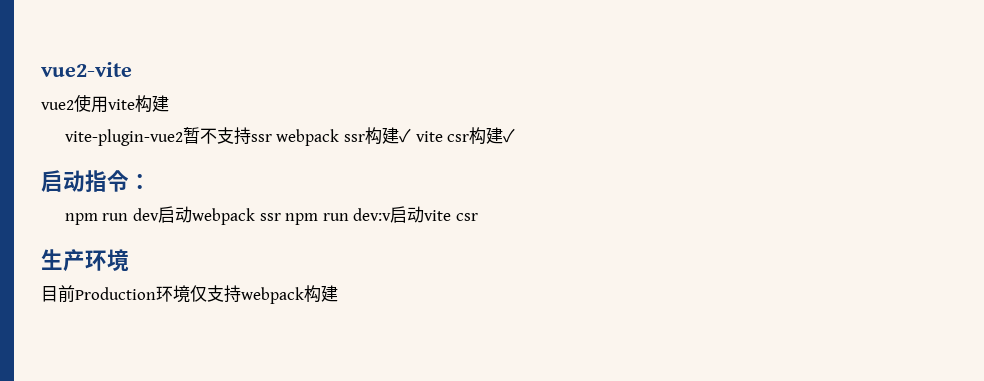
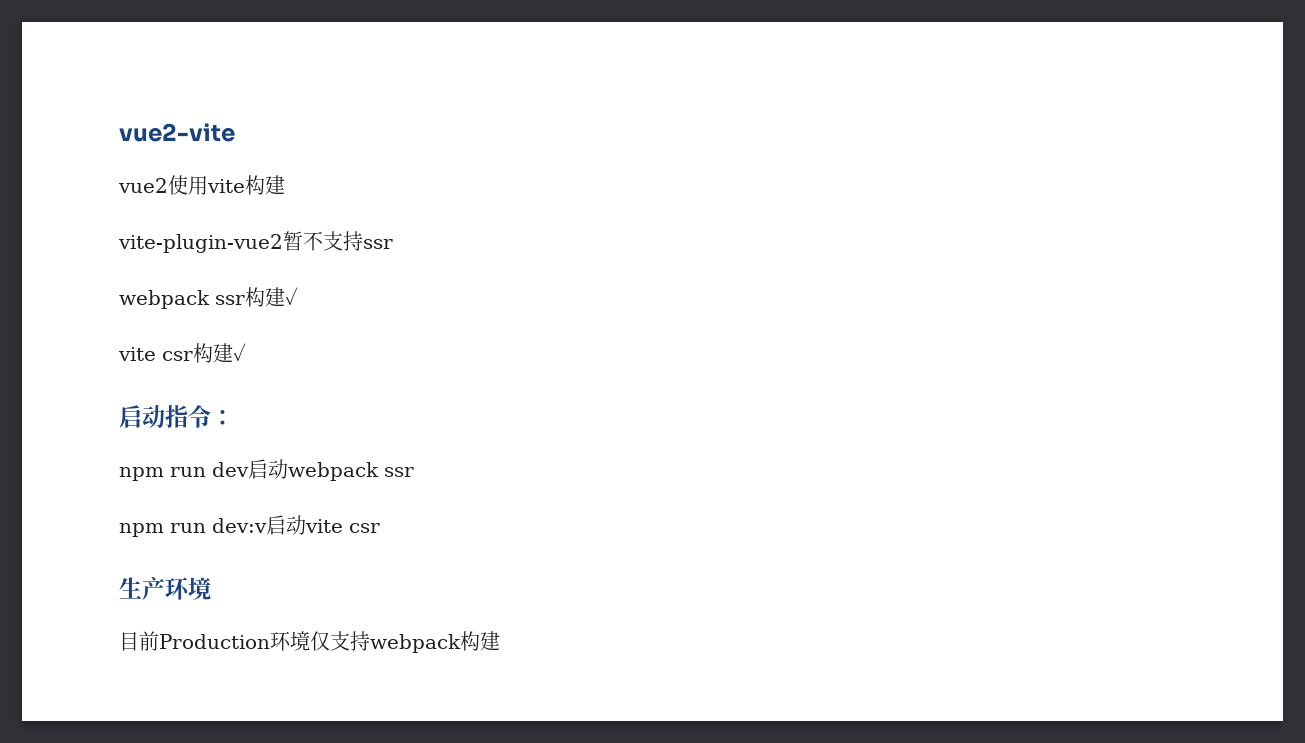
- vite-plugin-vue2暂不支持ssr webpack ssr构建✓ vite csr构建✓
+ vite-plugin-vue2暂不支持ssr
+ webpack ssr构建✓
+ vite csr构建✓
- npm run dev启动webpack ssr npm run dev:v启动vite csr
+ npm run dev启动webpack ssr
+ npm run dev:v启动vite csr

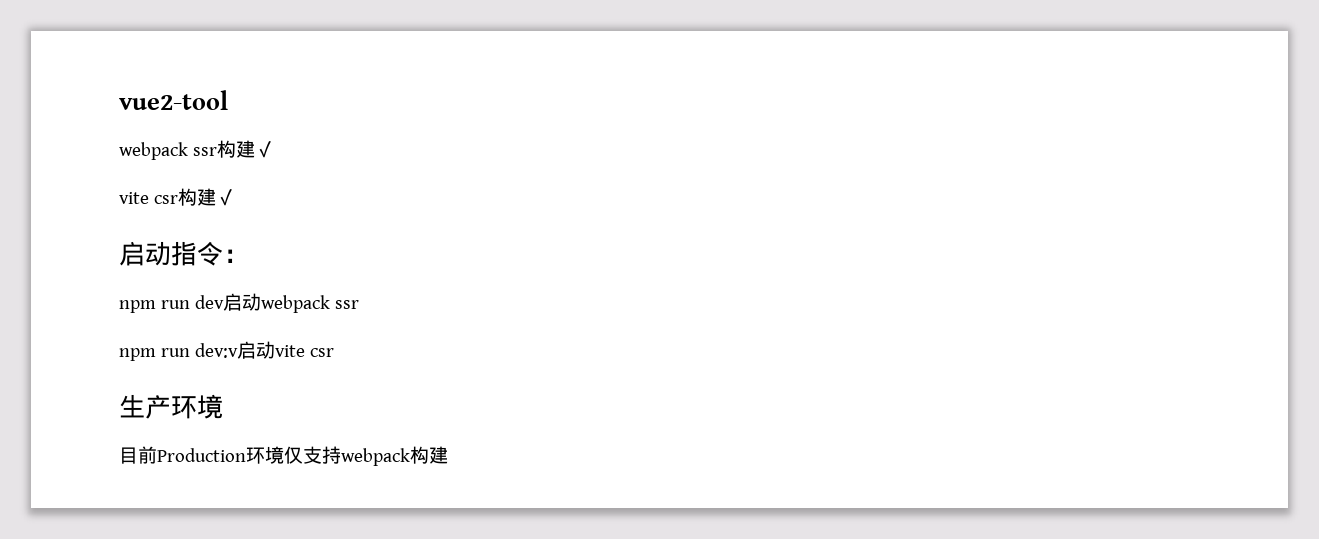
- vue2-vite
- vue2使用vite构建
- vite-plugin-vue2暂不支持ssr
+ vue2-tool

